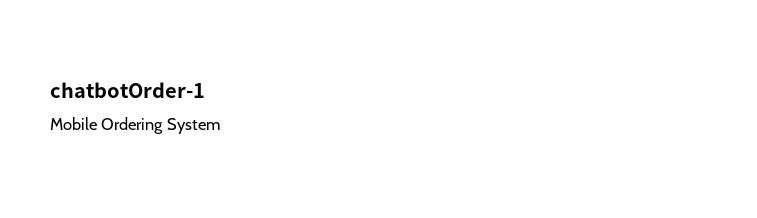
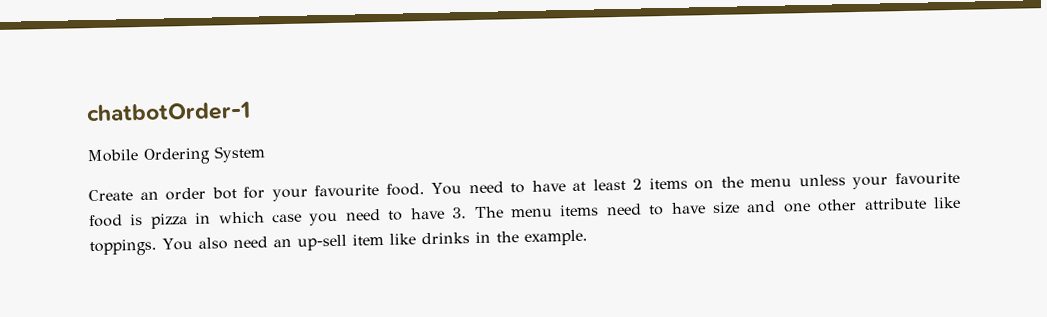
+ Create an order bot for your favourite food. You need to have at least 2 items on the menu unless your favourite food is pizza in which case you need to have 3. The menu items need to have size and one other attribute like toppings. You also need an up-sell item like drinks in the example.

